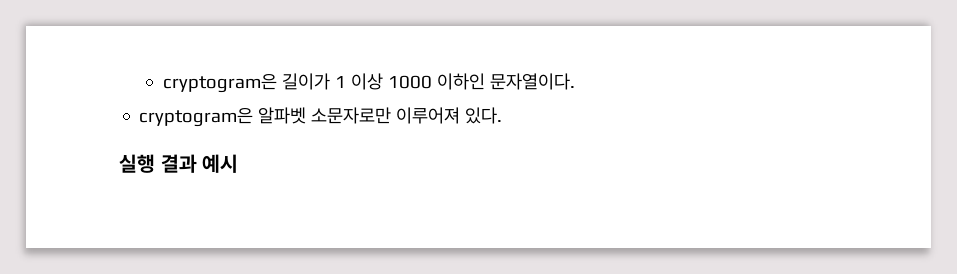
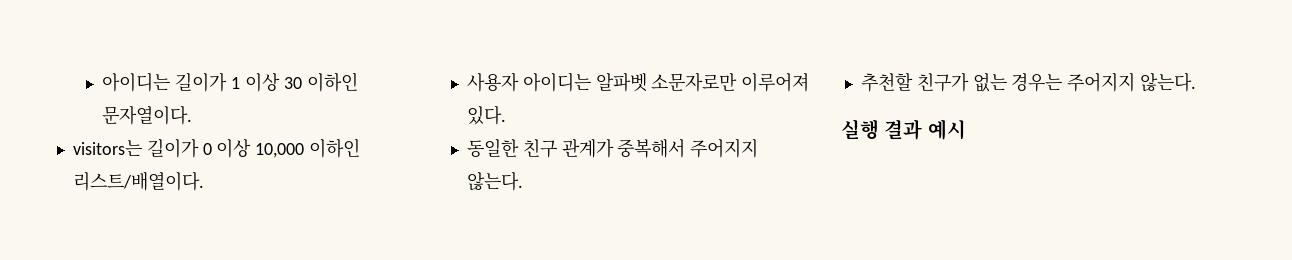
- cryptogram은 길이가 1 이상 1000 이하인 문자열이다.
+ 아이디는 길이가 1 이상 30 이하인 문자열이다.
- cryptogram은 알파벳 소문자로만 이루어져 있다.
+ visitors는 길이가 0 이상 10,000 이하인 리스트/배열이다.
+ 사용자 아이디는 알파벳 소문자로만 이루어져 있다.
+ 동일한 친구 관계가 중복해서 주어지지 않는다.
+ 추천할 친구가 없는 경우는 주어지지 않는다.

